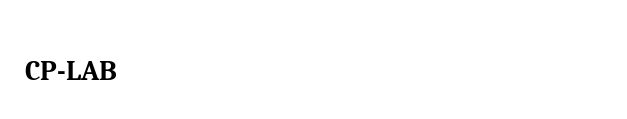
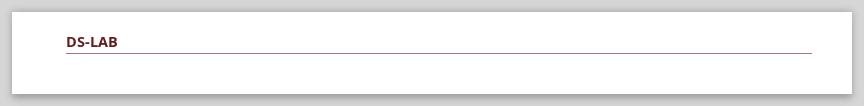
- CP-LAB
+ DS-LAB

